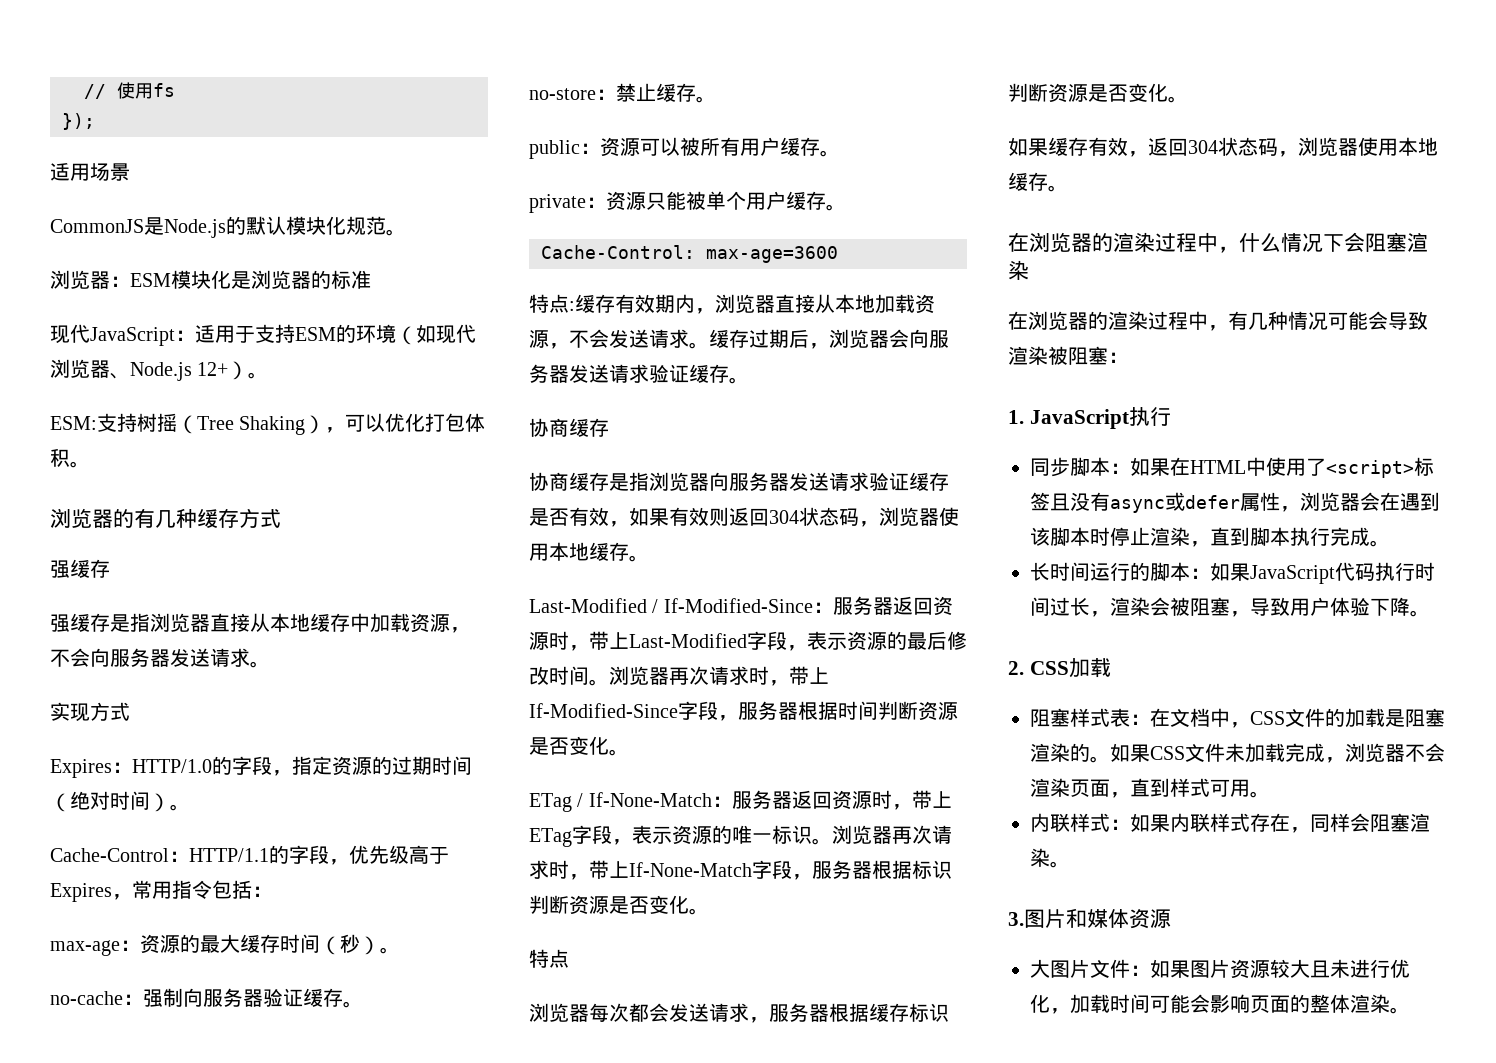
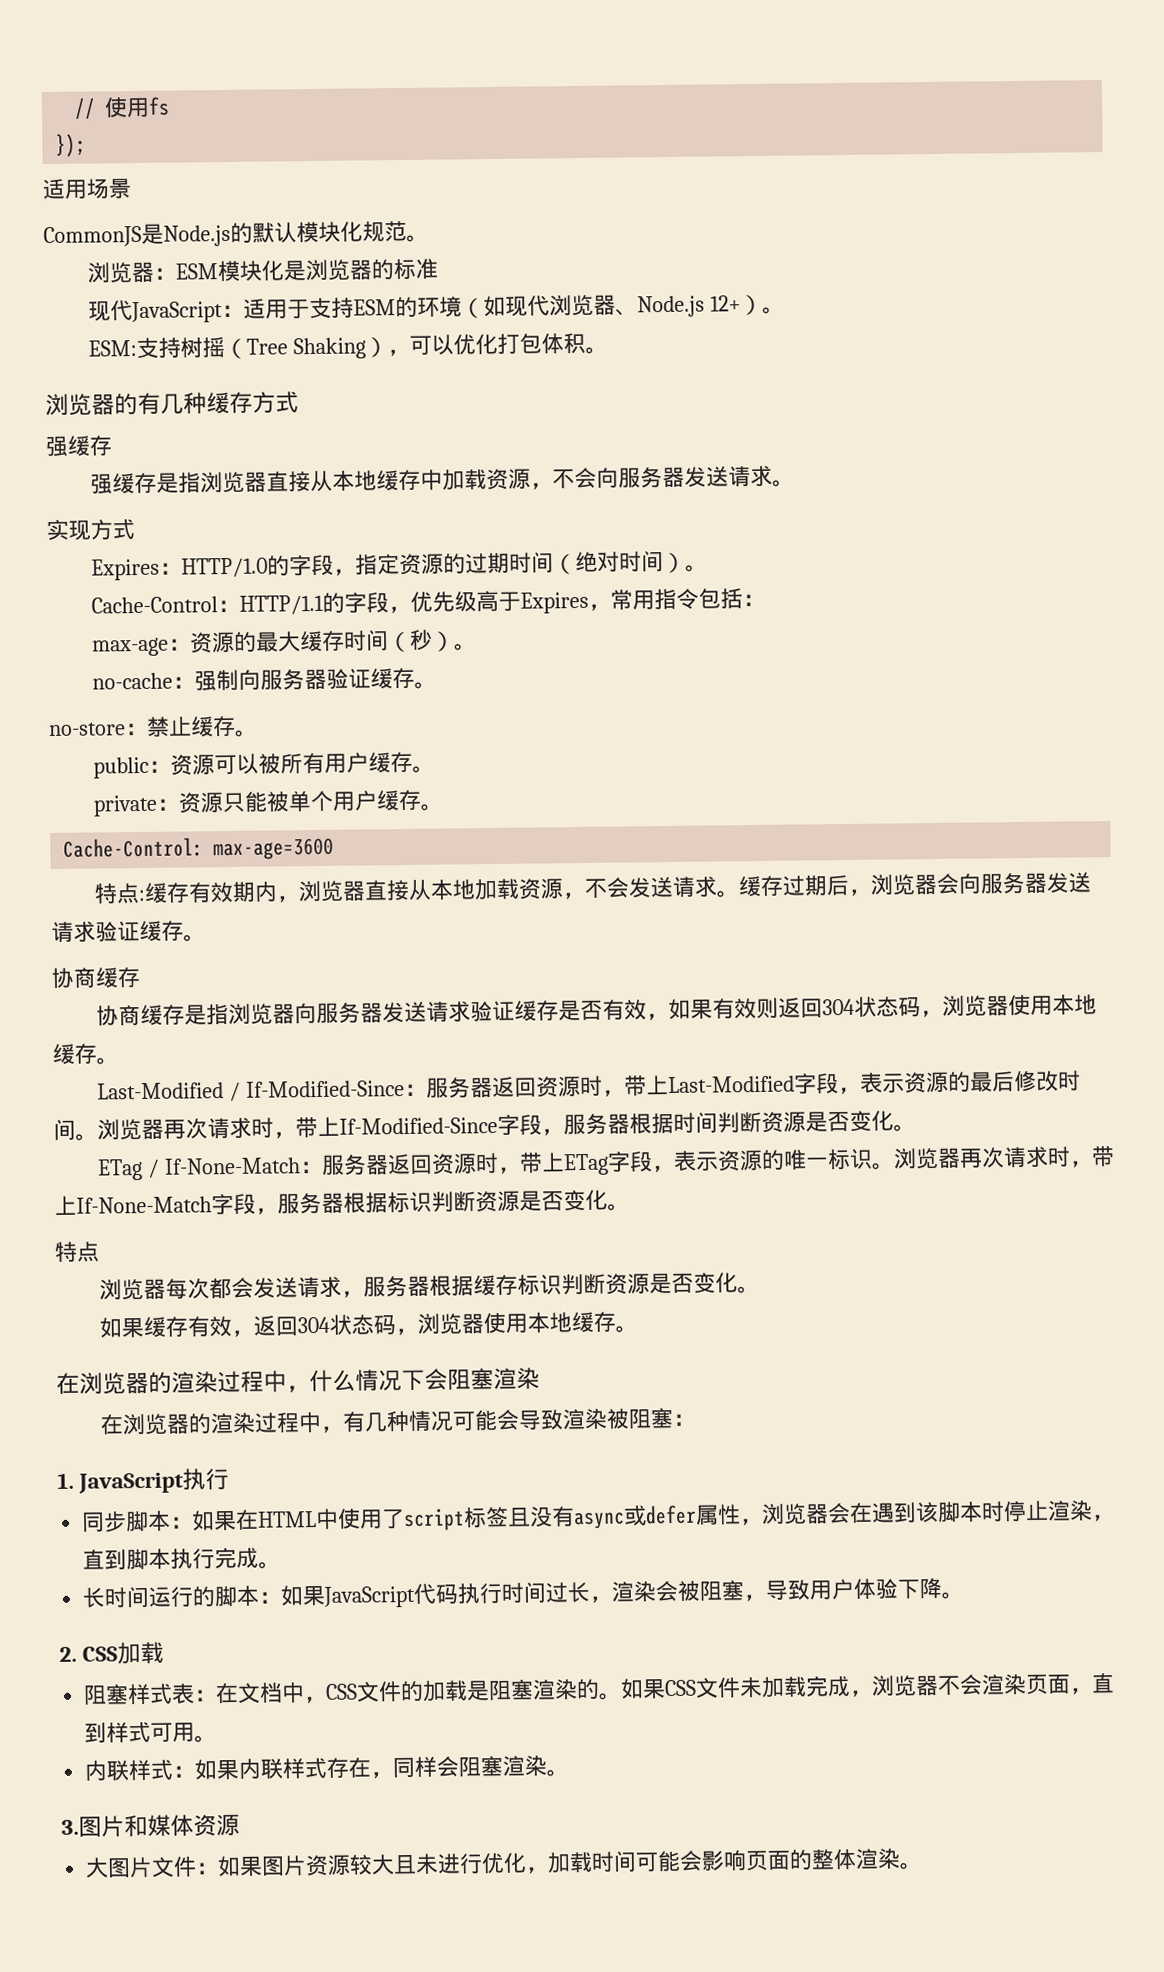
- 同步脚本：如果在HTML中使用了<script>标签且没有async或defer属性，浏览器会在遇到该脚本时停止渲染，直到脚本执行完成。
+ 同步脚本：如果在HTML中使用了script标签且没有async或defer属性，浏览器会在遇到该脚本时停止渲染，直到脚本执行完成。

